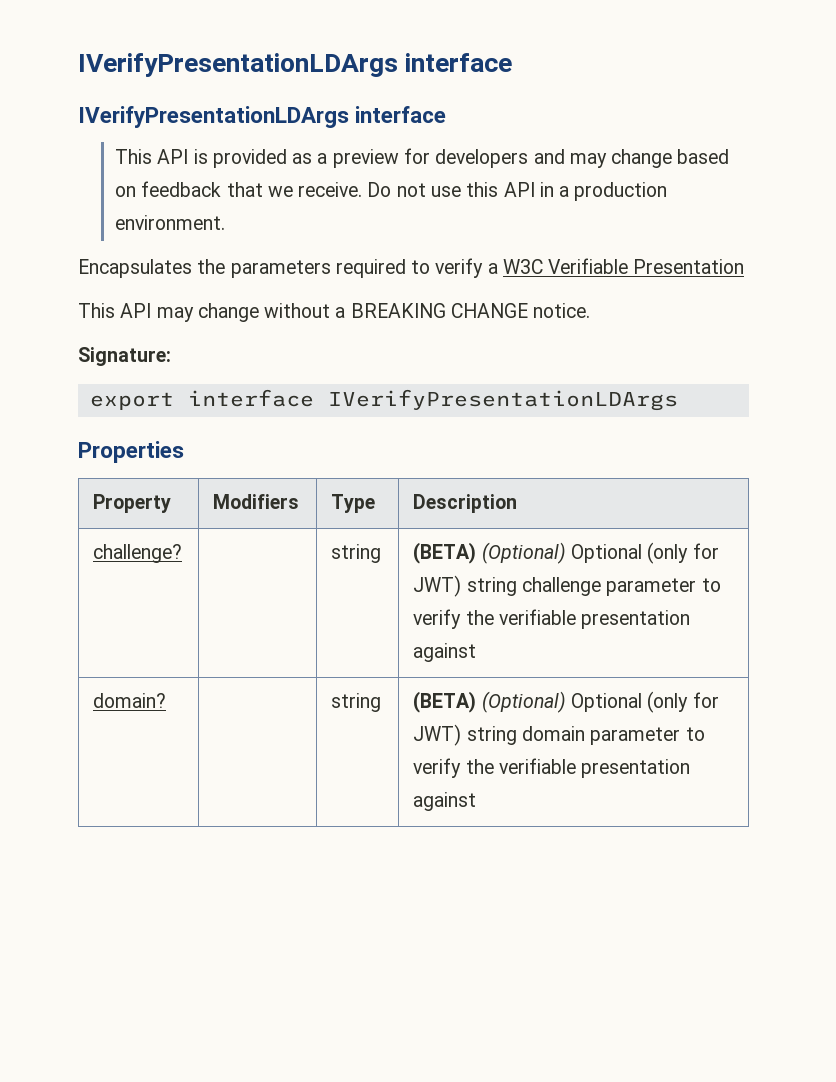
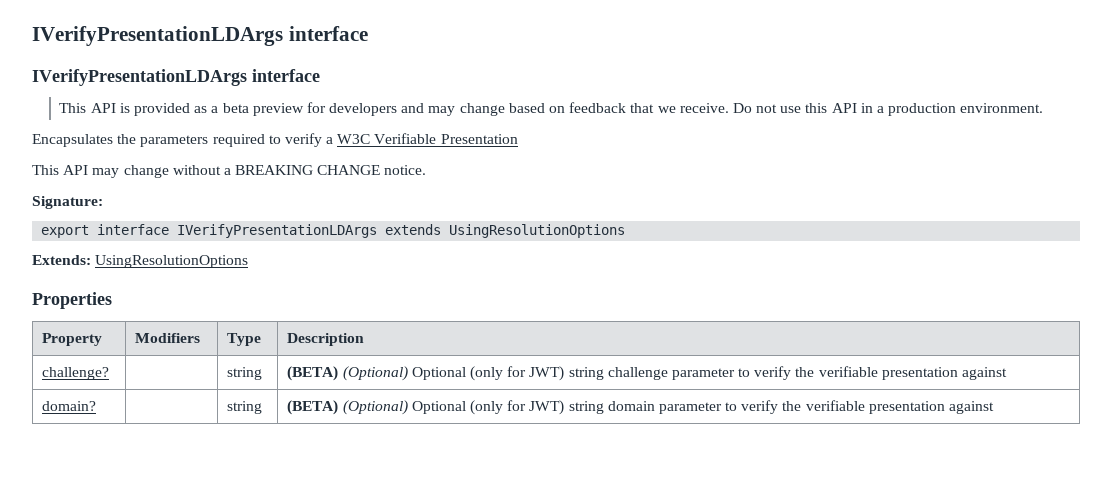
- This API is provided as a preview for developers and may change based on feedback that we receive.
+ This API is provided as a beta preview for developers and may change based on feedback that we receive.
- export interface IVerifyPresentationLDArgs
+ export interface IVerifyPresentationLDArgs extends UsingResolutionOptions
+ Extends: UsingResolutionOptions

